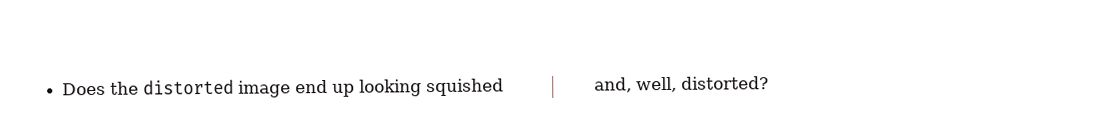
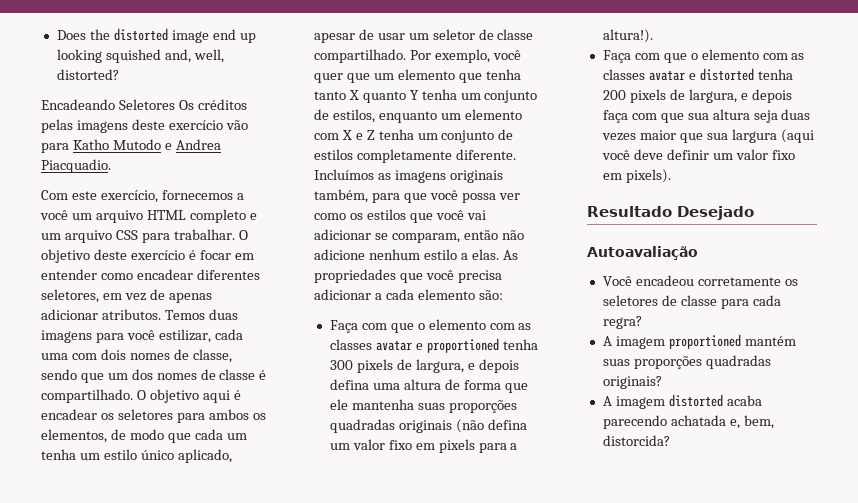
+ Encadeando Seletores Os créditos pelas imagens deste exercício vão para Katho Mutodo e Andrea Piacquadio.
+ Com este exercício, fornecemos a você um arquivo HTML completo e um arquivo CSS para trabalhar. O objetivo deste exercício é focar em entender como encadear diferentes seletores, em vez de apenas adicionar atributos. Temos duas imagens para você estilizar, cada uma com dois nomes de classe, sendo que um dos nomes de classe é compartilhado. O objetivo aqui é encadear os seletores para ambos os elementos, de modo que cada um tenha um estilo único aplicado, apesar de usar um seletor de classe compartilhado. Por exemplo, você quer que um elemento que tenha tanto X quanto Y tenha um conjunto de estilos, enquanto um elemento com X e Z tenha um conjunto de estilos completamente diferente. Incluímos as imagens originais também, para que você possa ver como os estilos que você vai adicionar se comparam, então não adicione nenhum estilo a elas. As propriedades que você precisa adicionar a cada elemento são:
+ Faça com que o elemento com as classes avatar e proportioned tenha 300 pixels de largura, e depois defina uma altura de forma que ele mantenha suas proporções quadradas originais (não defina um valor fixo em pixels para a altura!).
+ Faça com que o elemento com as classes avatar e distorted tenha 200 pixels de largura, e depois faça com que sua altura seja duas vezes maior que sua largura (aqui você deve definir um valor fixo em pixels).
+ Resultado Desejado
+ Autoavaliação
+ Você encadeou corretamente os seletores de classe para cada regra?
+ A imagem proportioned mantém suas proporções quadradas originais?
+ A imagem distorted acaba parecendo achatada e, bem, distorcida?

